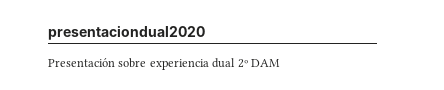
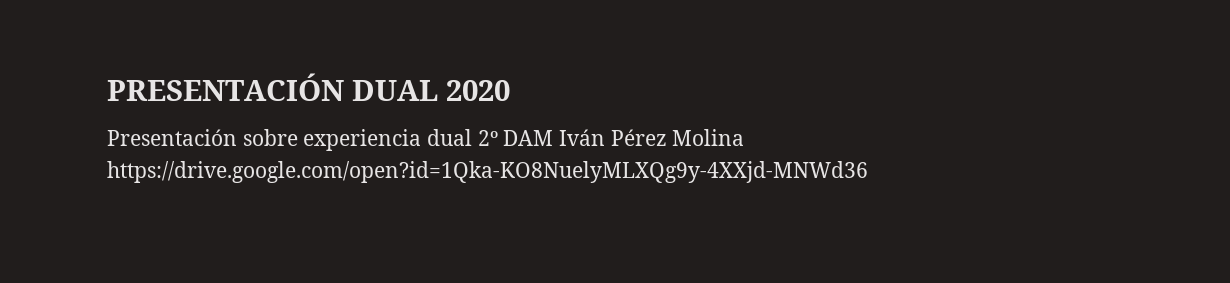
- presentaciondual2020
+ PRESENTACIÓN DUAL 2020
- Presentación sobre experiencia dual 2º DAM
+ Presentación sobre experiencia dual 2º DAM Iván Pérez Molina https://drive.google.com/open?id=1Qka-KO8NuelyMLXQg9y-4XXjd-MNWd36

